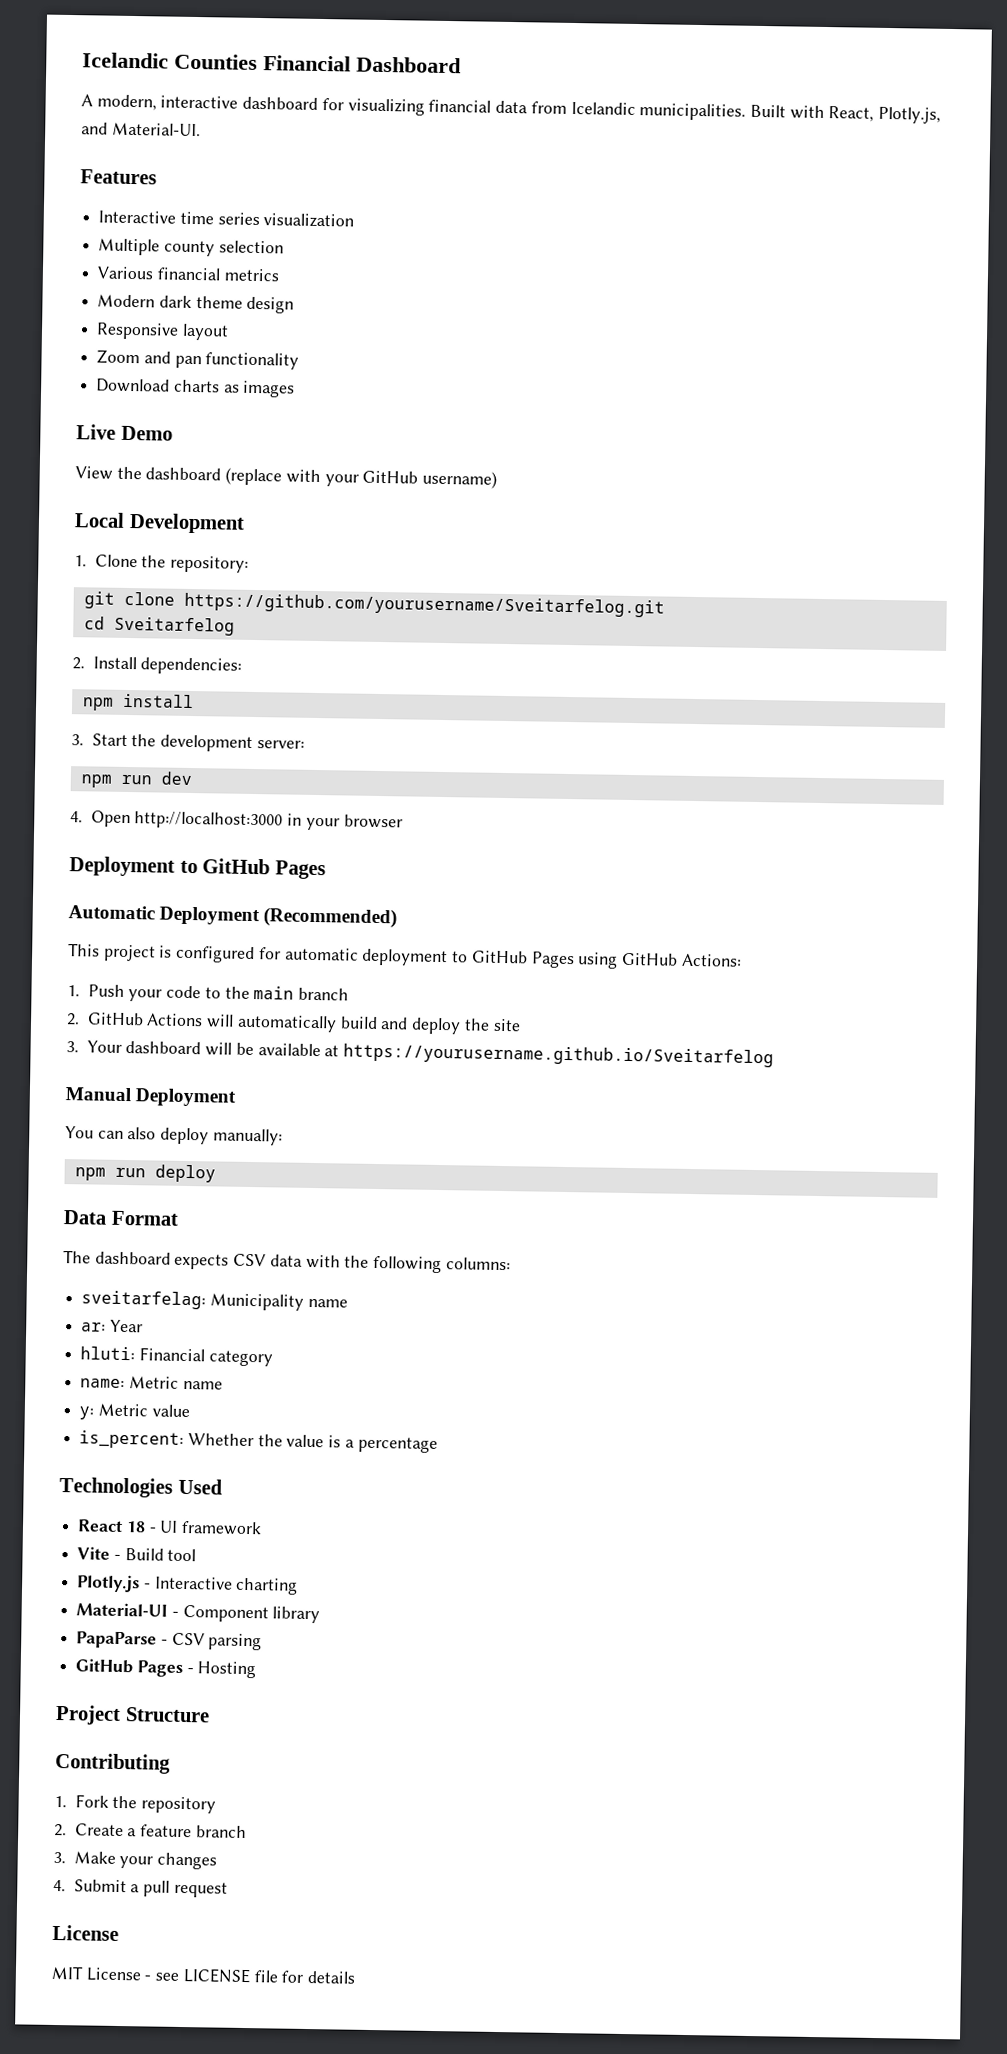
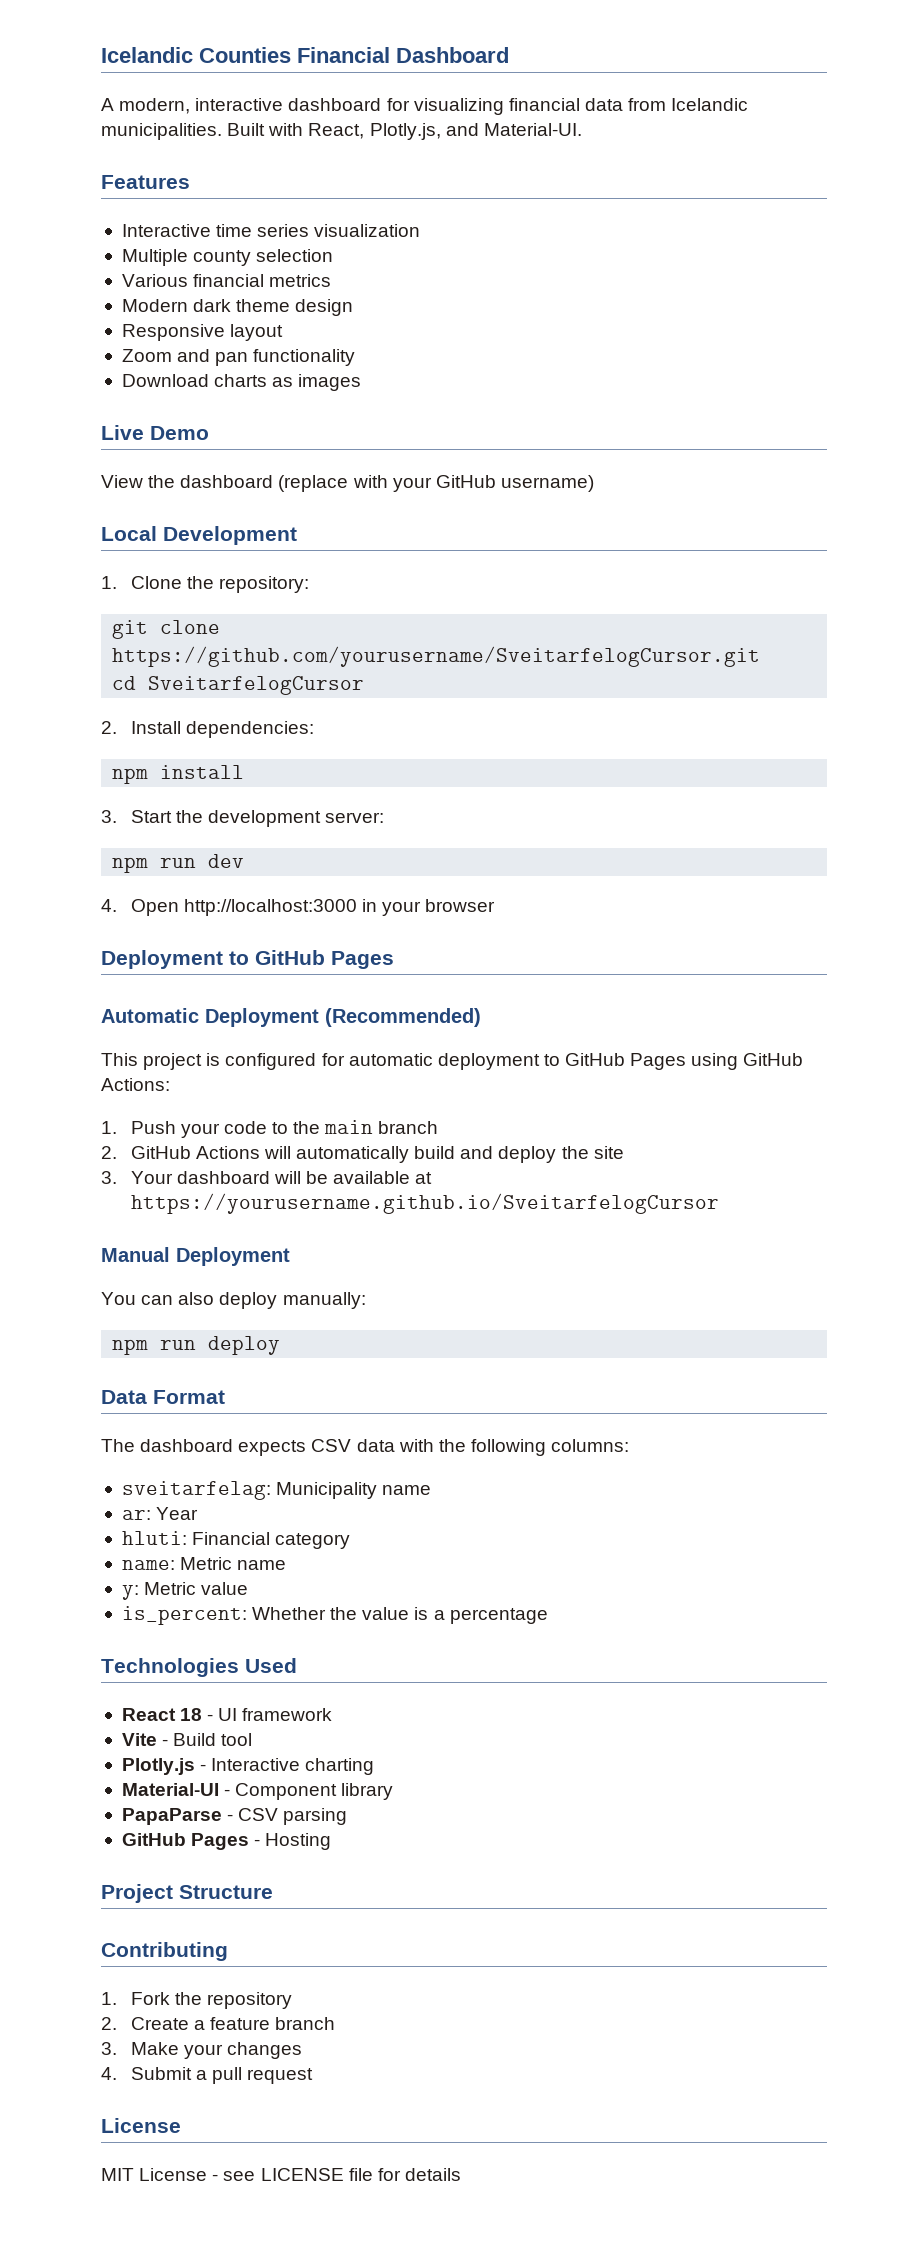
- git clone https://github.com/yourusername/Sveitarfelog.git
+ git clone https://github.com/yourusername/SveitarfelogCursor.git
- cd Sveitarfelog
+ cd SveitarfelogCursor
- 3. Your dashboard will be available at https://yourusername.github.io/Sveitarfelog
+ 3. Your dashboard will be available at https://yourusername.github.io/SveitarfelogCursor

